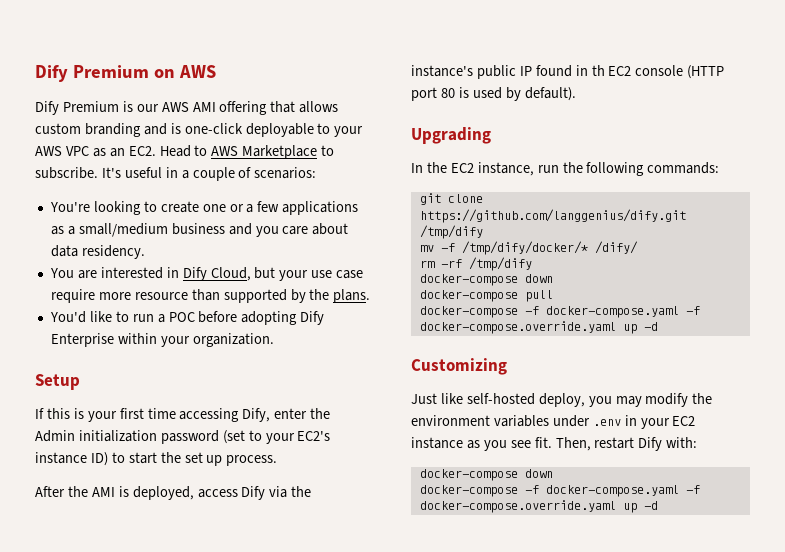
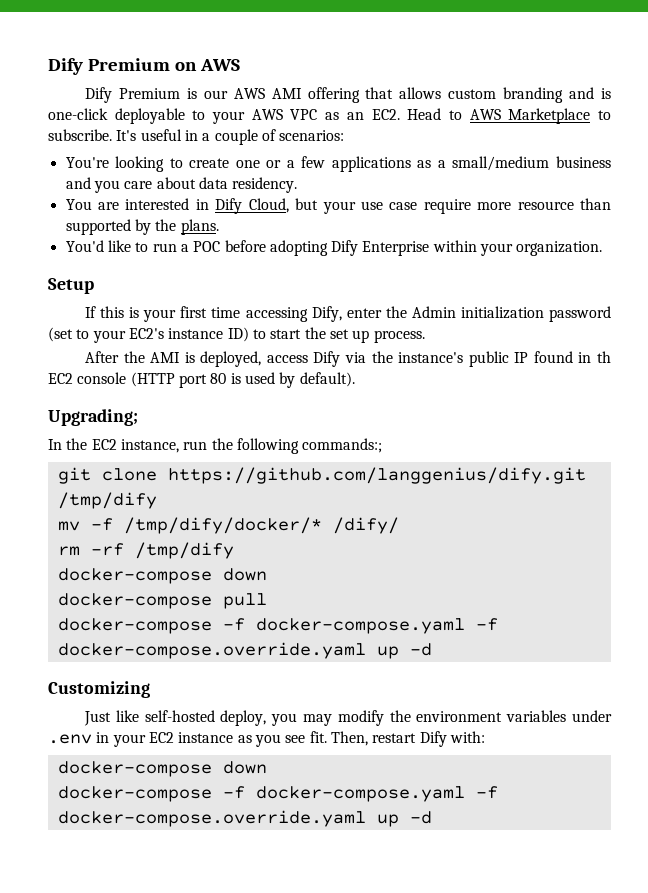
- Upgrading
+ Upgrading;
- In the EC2 instance, run the following commands:
+ In the EC2 instance, run the following commands:;

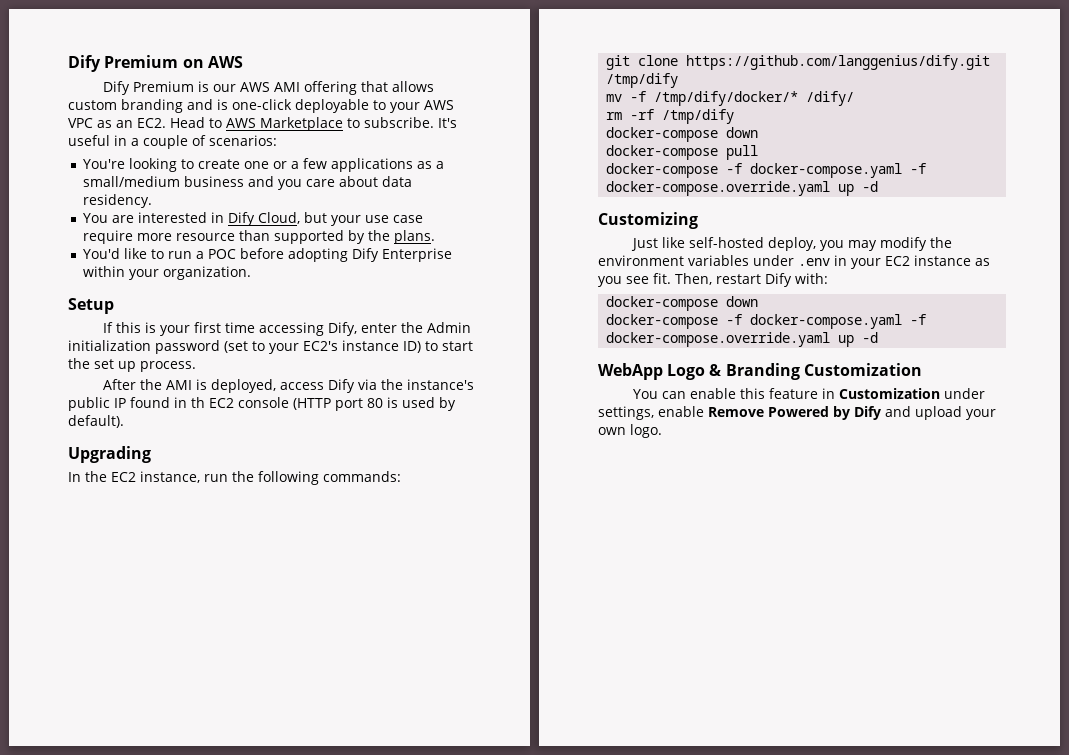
- Upgrading;
+ Upgrading
- In the EC2 instance, run the following commands:;
+ In the EC2 instance, run the following commands:
+ WebApp Logo & Branding Customization
+ You can enable this feature in Customization under settings, enable Remove Powered by Dify and upload your own logo.

